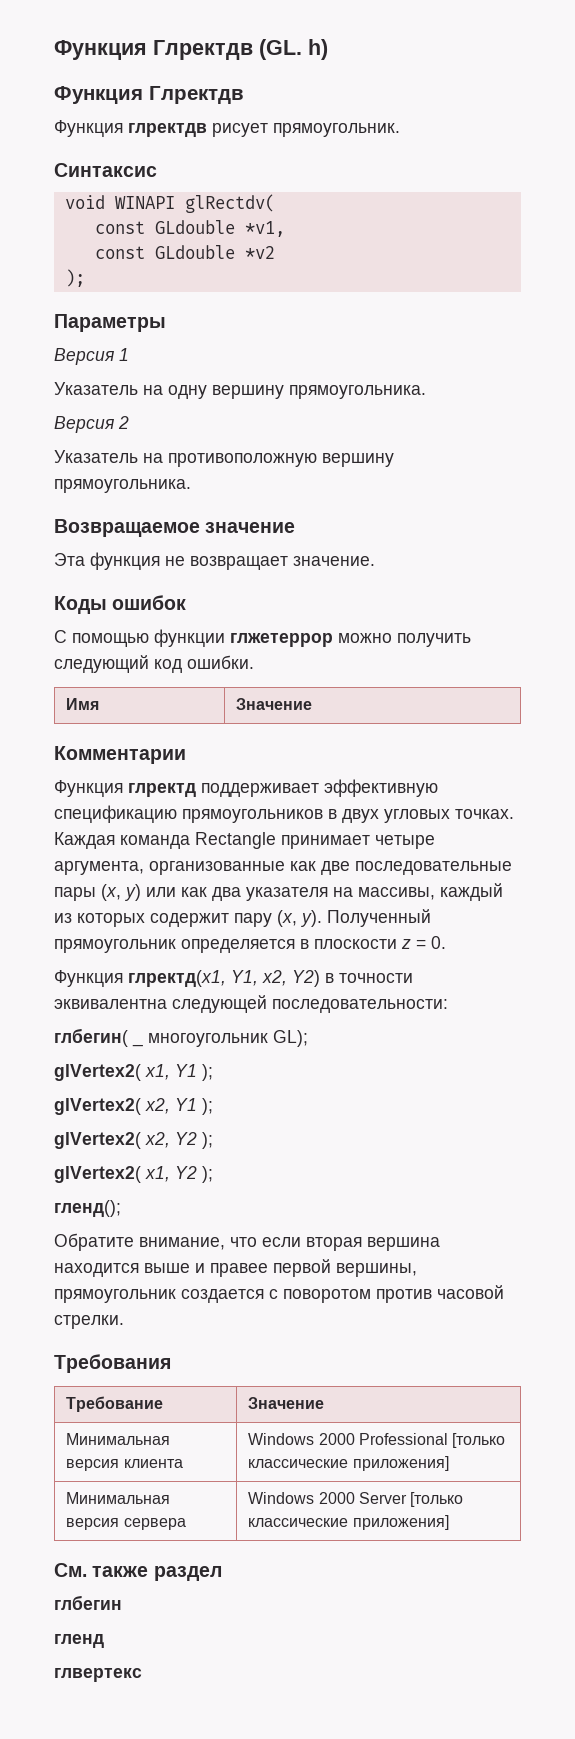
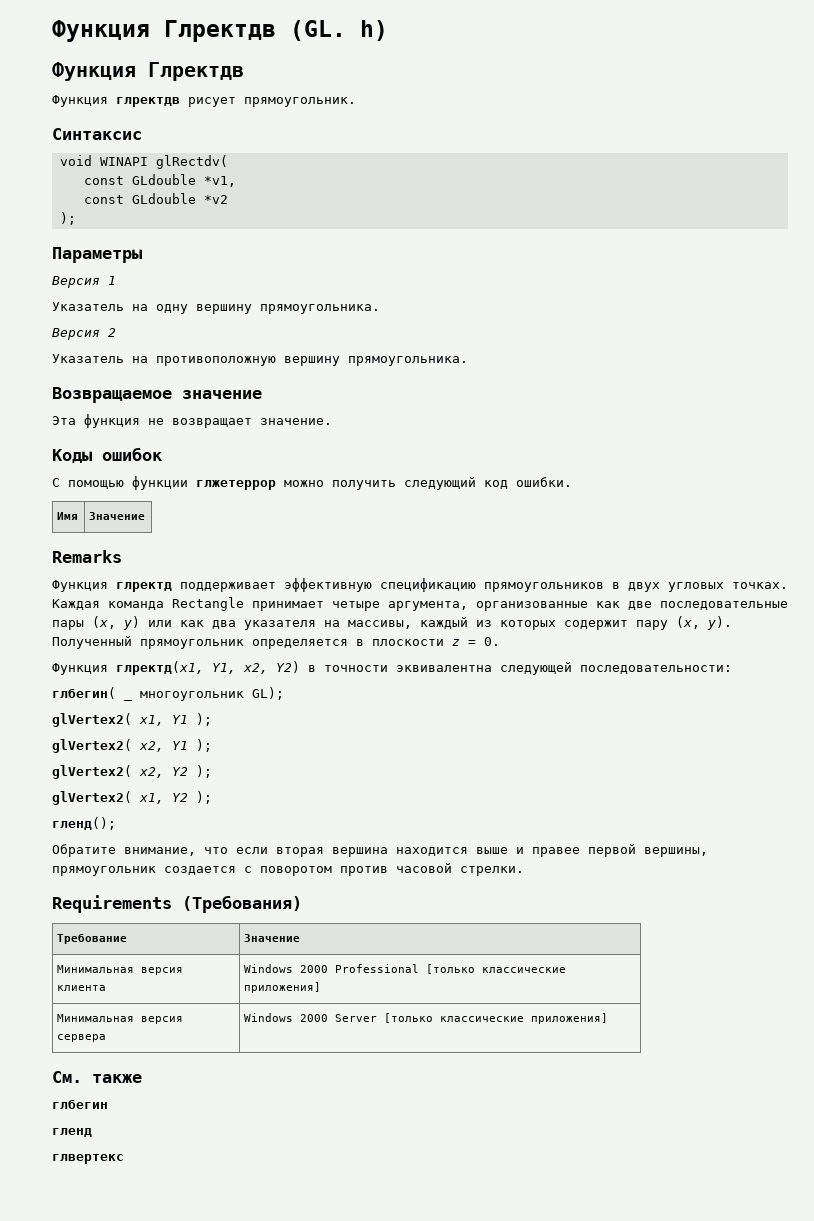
- Комментарии
+ Remarks
- Требования
+ Requirements (Требования)
- См. также раздел
+ См. также

